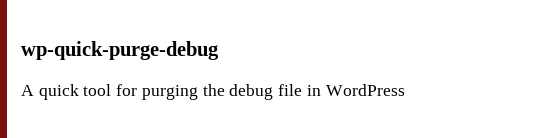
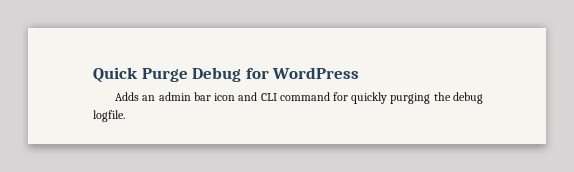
- wp-quick-purge-debug
- A quick tool for purging the debug file in WordPress
+ Quick Purge Debug for WordPress
+ Adds an admin bar icon and CLI command for quickly purging the debug logfile.

